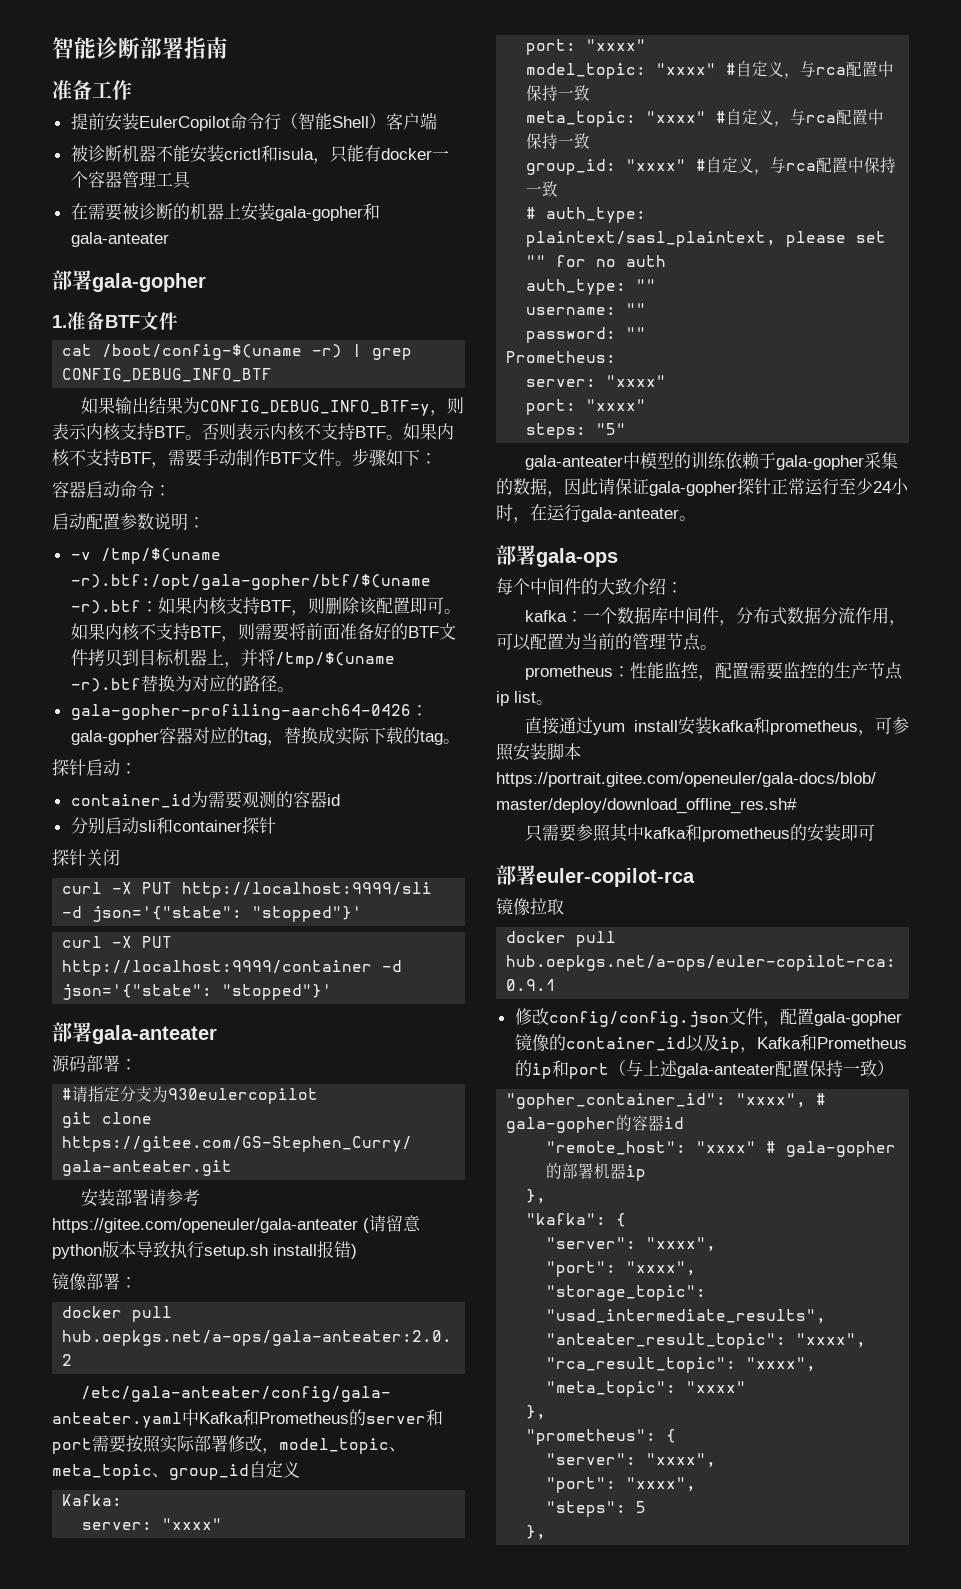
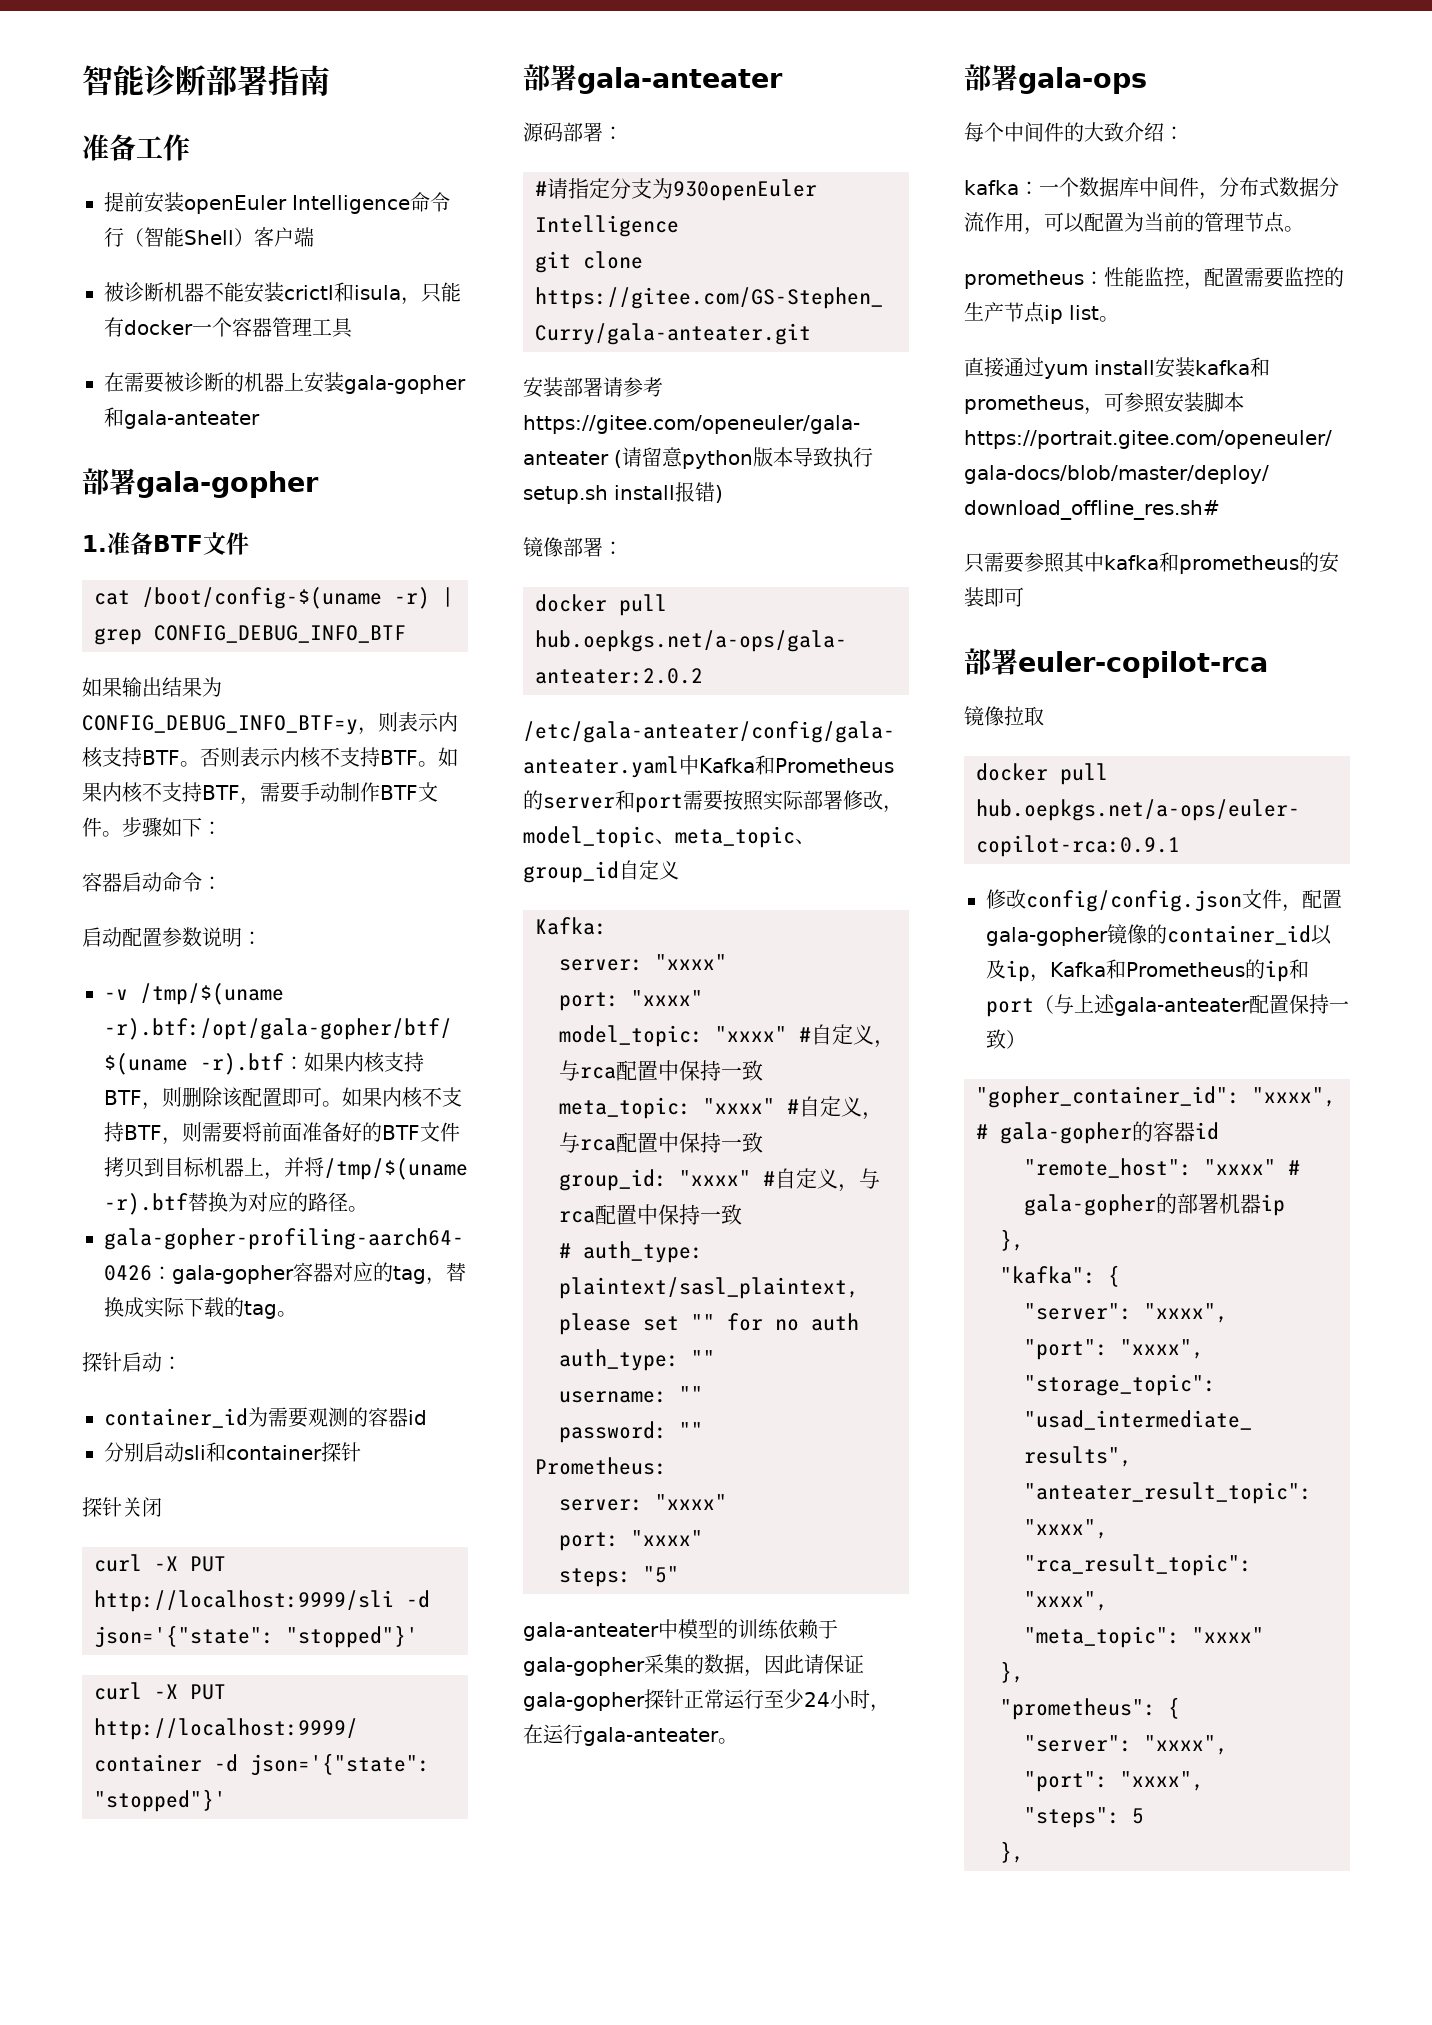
- 提前安装EulerCopilot命令行（智能Shell）客户端
+ 提前安装openEuler Intelligence命令行（智能Shell）客户端
- #请指定分支为930eulercopilot
+ #请指定分支为930openEuler Intelligence

